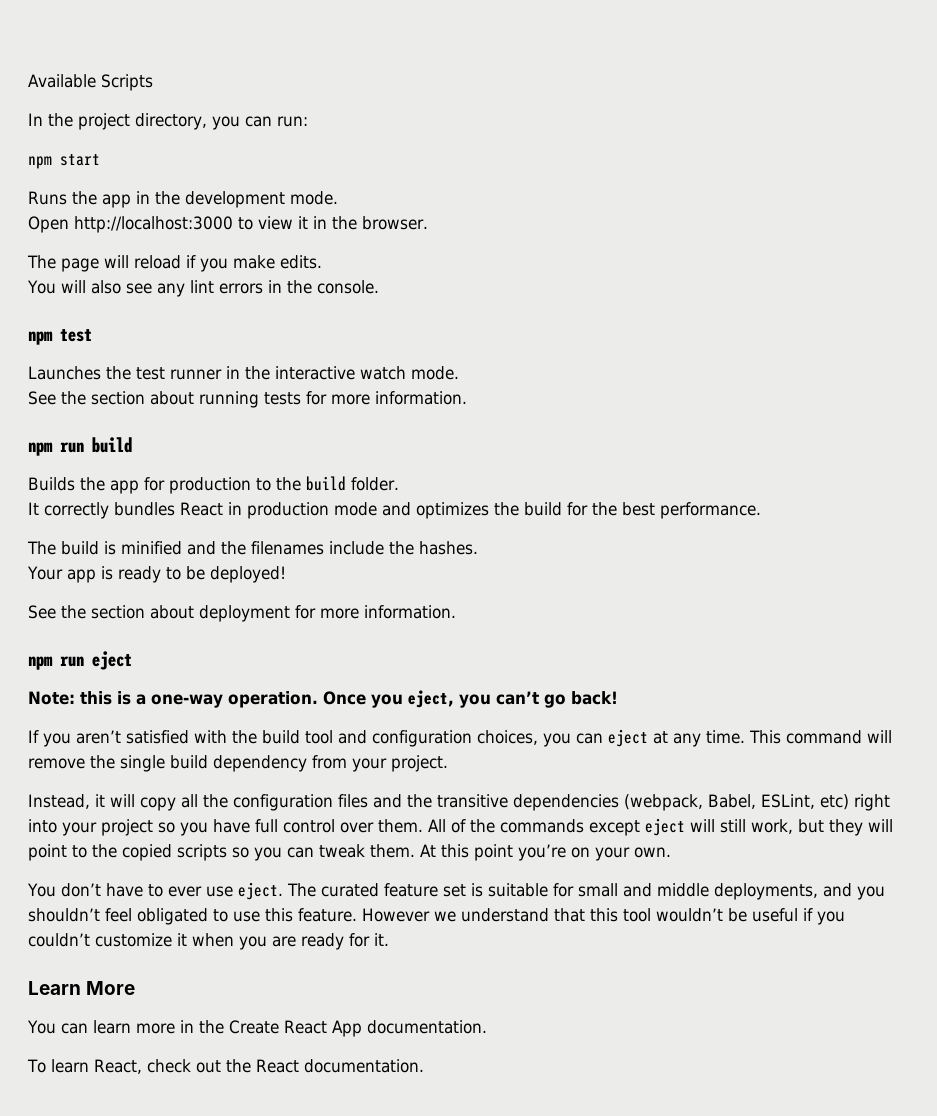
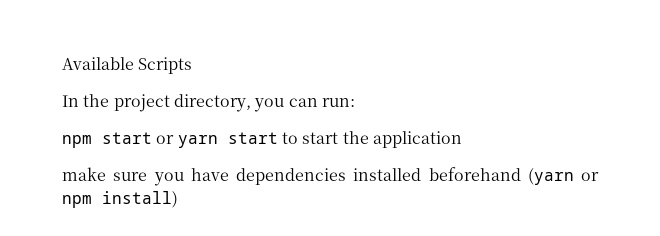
- npm start
- Runs the app in the development mode.
- Open http://localhost:3000 to view it in the browser.
- The page will reload if you make edits.
- You will also see any lint errors in the console.
- npm test
- Launches the test runner in the interactive watch mode.
- See the section about running tests for more information.
- npm run build
- Builds the app for production to the build folder.
- It correctly bundles React in production mode and optimizes the build for the best performance.
- The build is minified and the filenames include the hashes.
- Your app is ready to be deployed!
- See the section about deployment for more information.
- npm run eject
- Note: this is a one-way operation. Once you eject, you can’t go back!
- If you aren’t satisfied with the build tool and configuration choices, you can eject at any time. This command will remove the single build dependency from your project.
- Instead, it will copy all the configuration files and the transitive dependencies (webpack, Babel, ESLint, etc) right into your project so you have full control over them. All of the commands except eject will still work, but they will point to the copied scripts so you can tweak them. At this point you’re on your own.
- You don’t have to ever use eject. The curated feature set is suitable for small and middle deployments, and you shouldn’t feel obligated to use this feature. However we understand that this tool wouldn’t be useful if you couldn’t customize it when you are ready for it.
- Learn More
- You can learn more in the Create React App documentation.
- To learn React, check out the React documentation.
+ npm start or yarn start to start the application
+ make sure you have dependencies installed beforehand (yarn or npm install)

